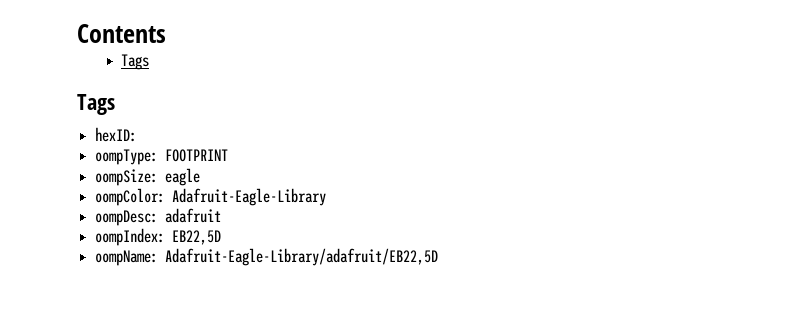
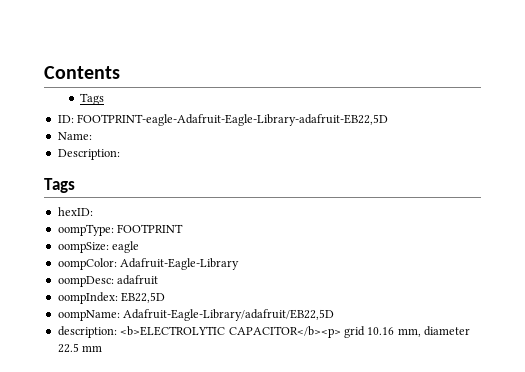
+ ID: FOOTPRINT-eagle-Adafruit-Eagle-Library-adafruit-EB22,5D
+ Name:
+ Description:
+ description: <b>ELECTROLYTIC CAPACITOR</b><p> grid 10.16 mm, diameter 22.5 mm

